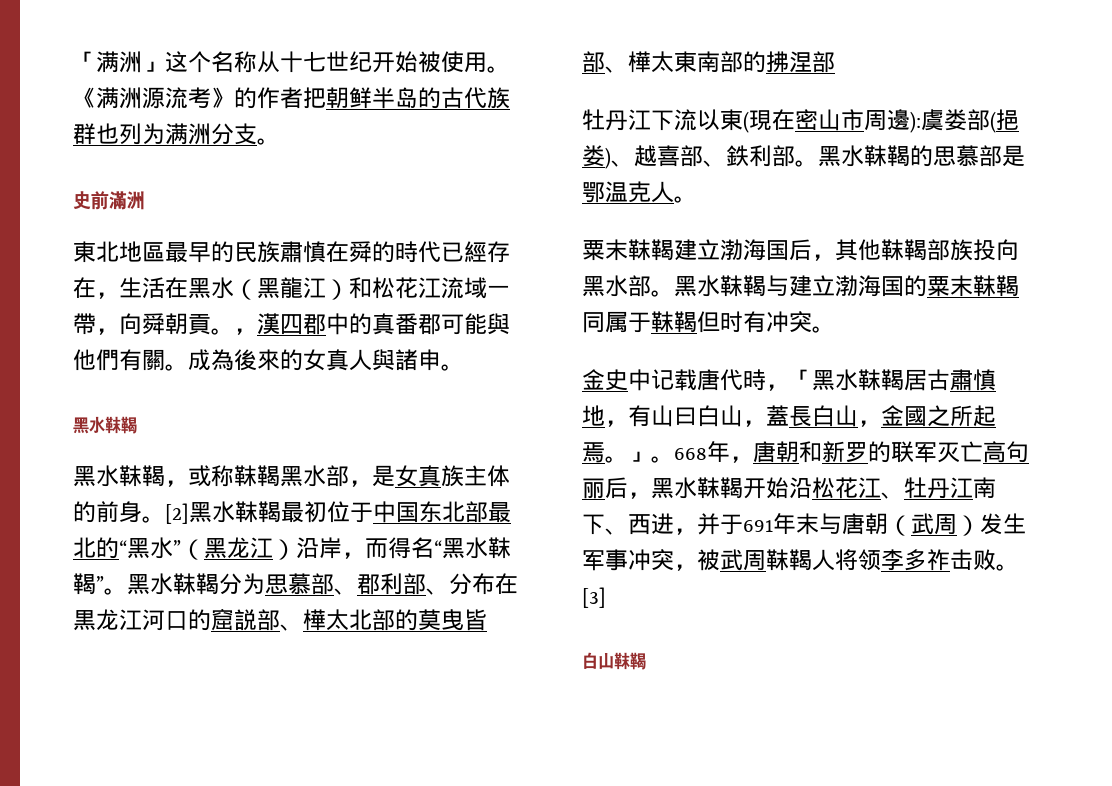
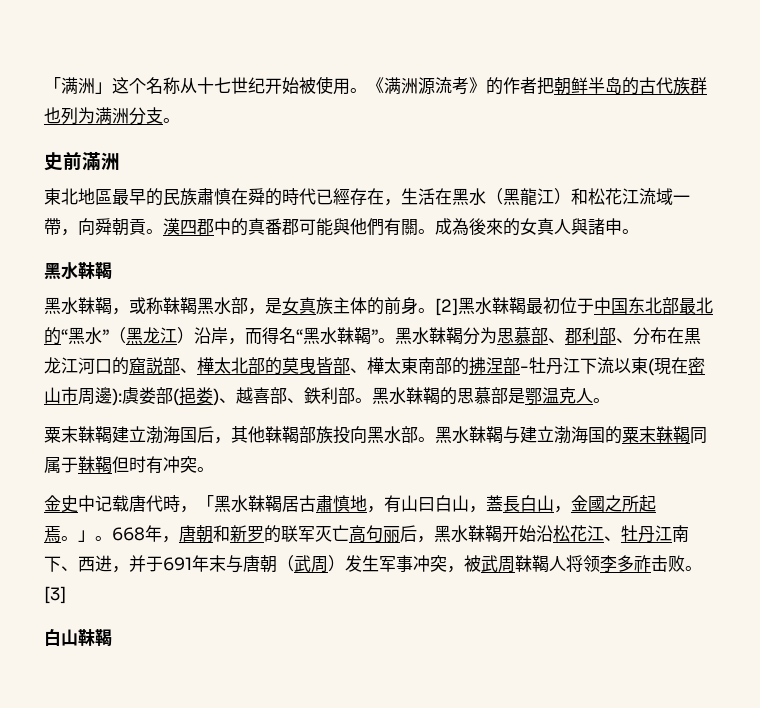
- ，漢四郡中的真番郡可能與他們有關。
+ 漢四郡中的真番郡可能與他們有關。
- 黑水靺鞨分为思慕部、郡利部、分布在黒龙江河口的窟説部、樺太北部的莫曳皆部、樺太東南部的拂涅部
- 牡丹江下流以東(現在密山市周邊):虞娄部(挹娄)、越喜部、鉄利部。
+ 黑水靺鞨分为思慕部、郡利部、分布在黒龙江河口的窟説部、樺太北部的莫曳皆部、樺太東南部的拂涅部-牡丹江下流以東(現在密山市周邊):虞娄部(挹娄)、越喜部、鉄利部。

